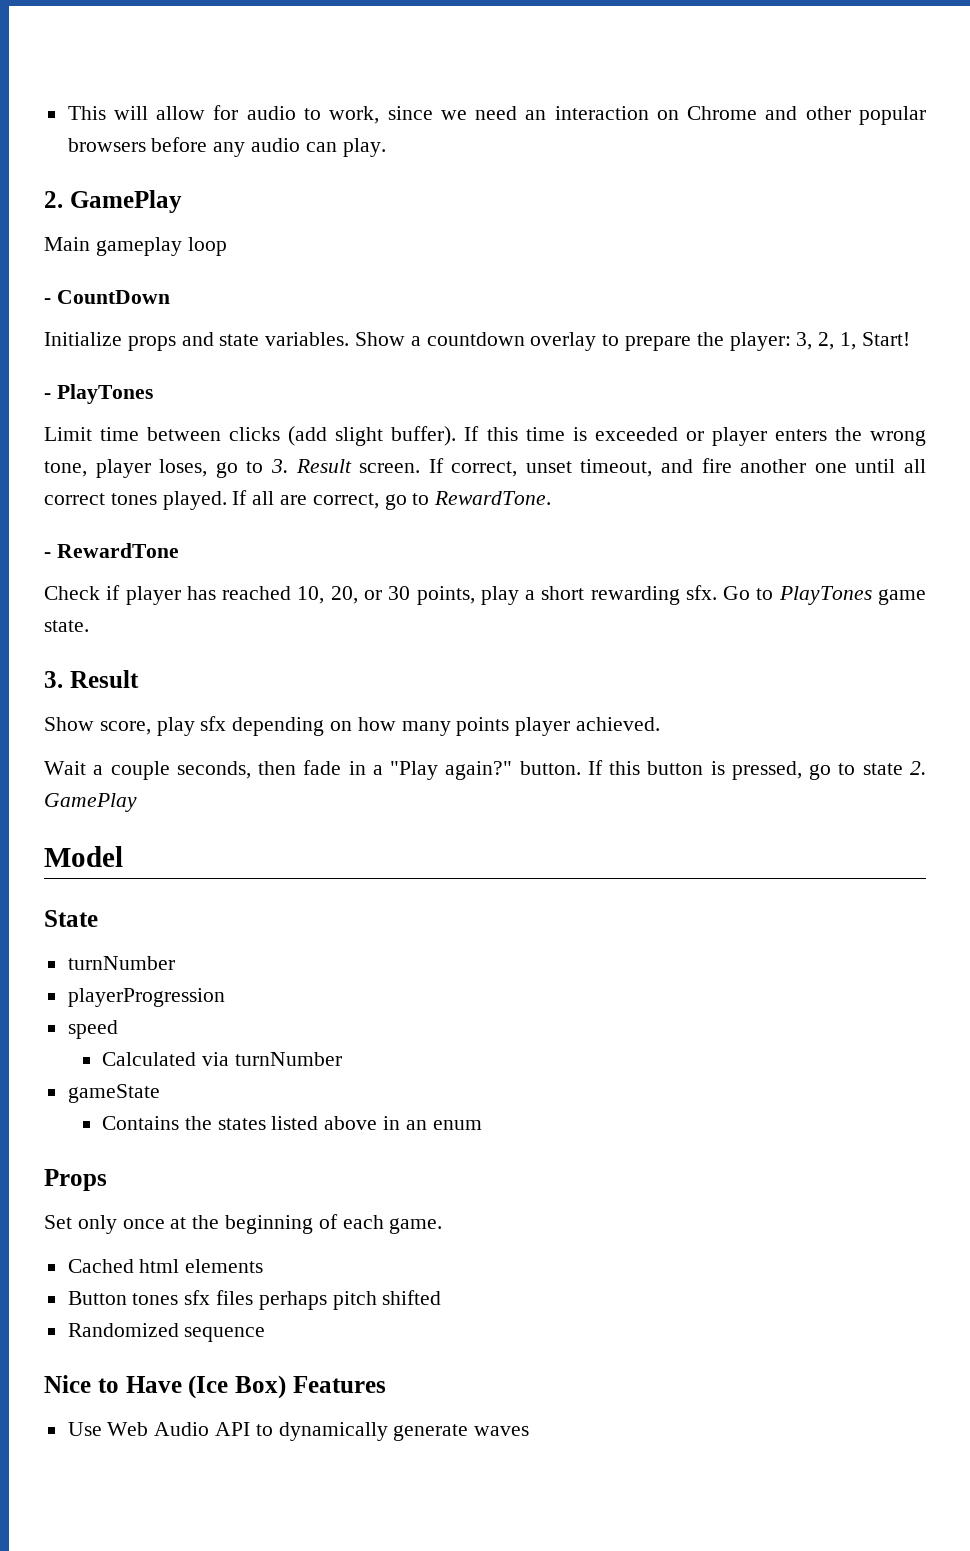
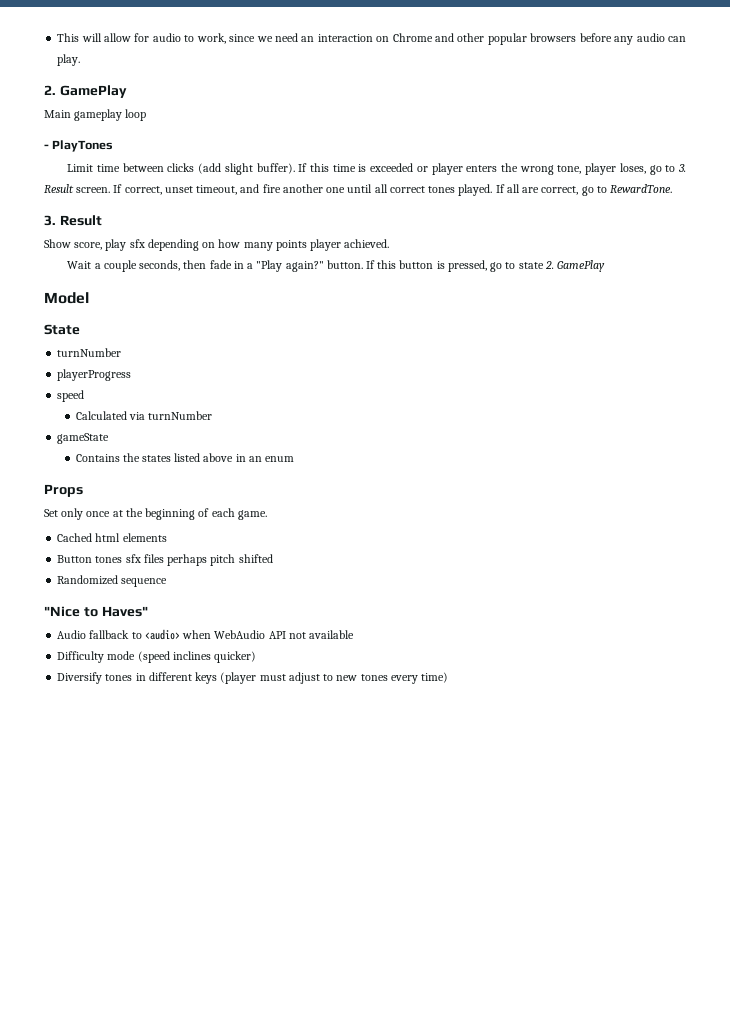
- - CountDown
- Initialize props and state variables. Show a countdown overlay to prepare the player: 3, 2, 1, Start!
- - RewardTone
- Check if player has reached 10, 20, or 30 points, play a short rewarding sfx. Go to PlayTones game state.
- playerProgression
+ playerProgress
- Nice to Have (Ice Box) Features
- Use Web Audio API to dynamically generate waves
+ "Nice to Haves"
+ Audio fallback to <audio> when WebAudio API not available
+ Difficulty mode (speed inclines quicker)
+ Diversify tones in different keys (player must adjust to new tones every time)

